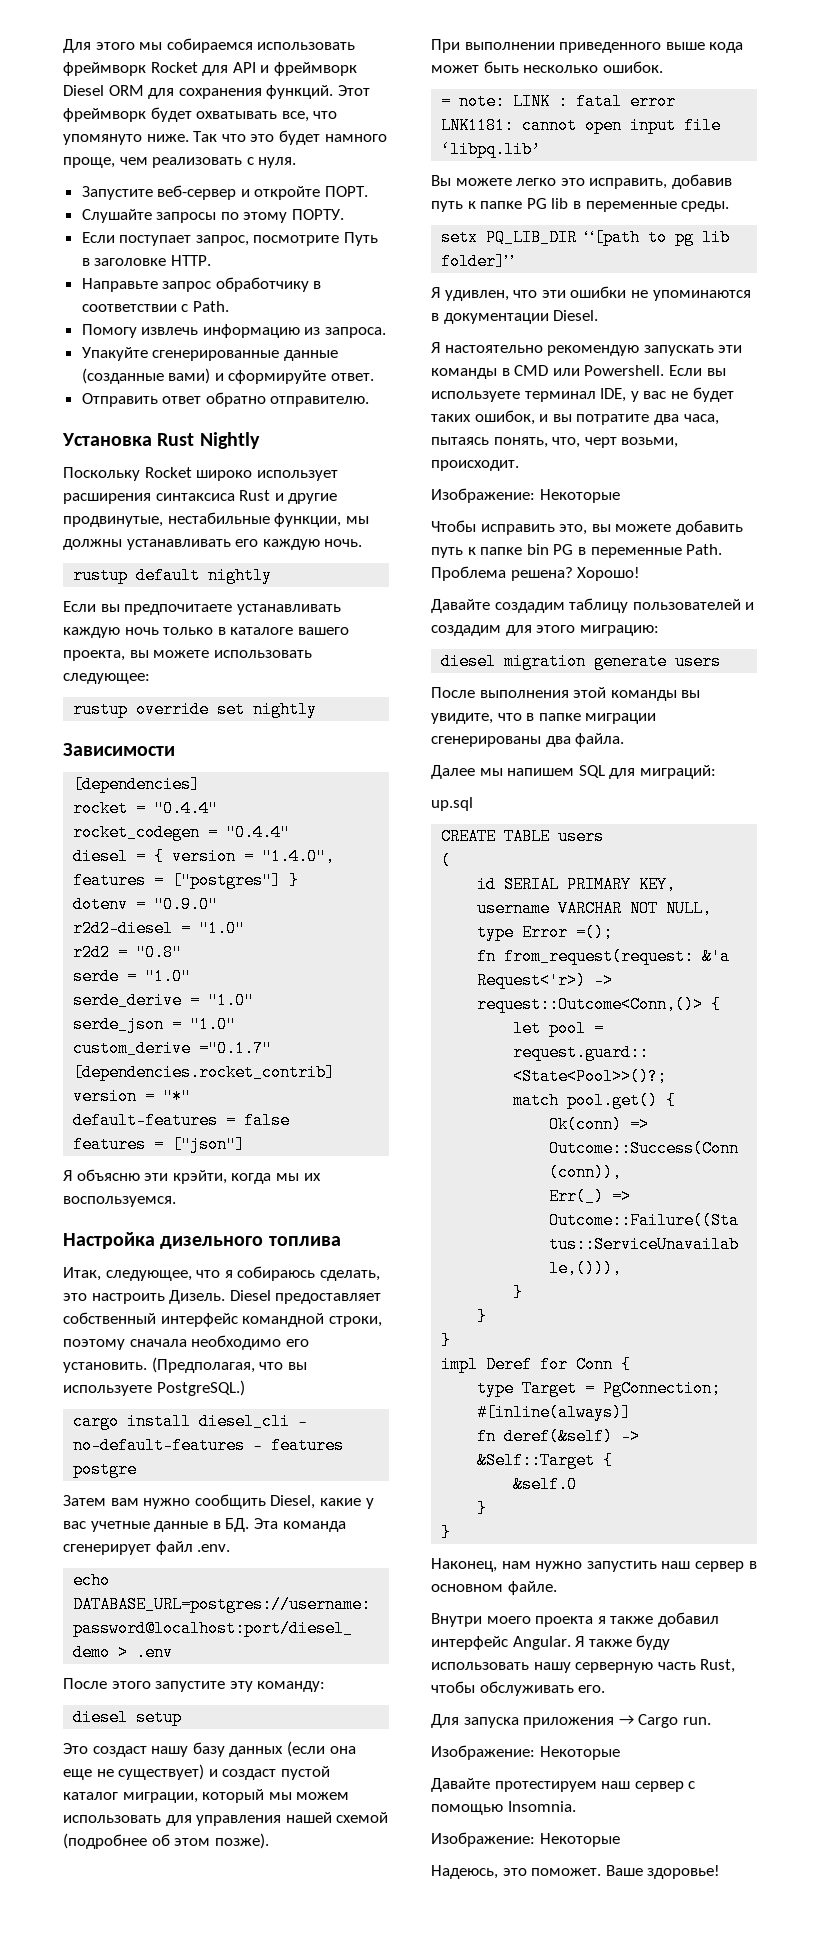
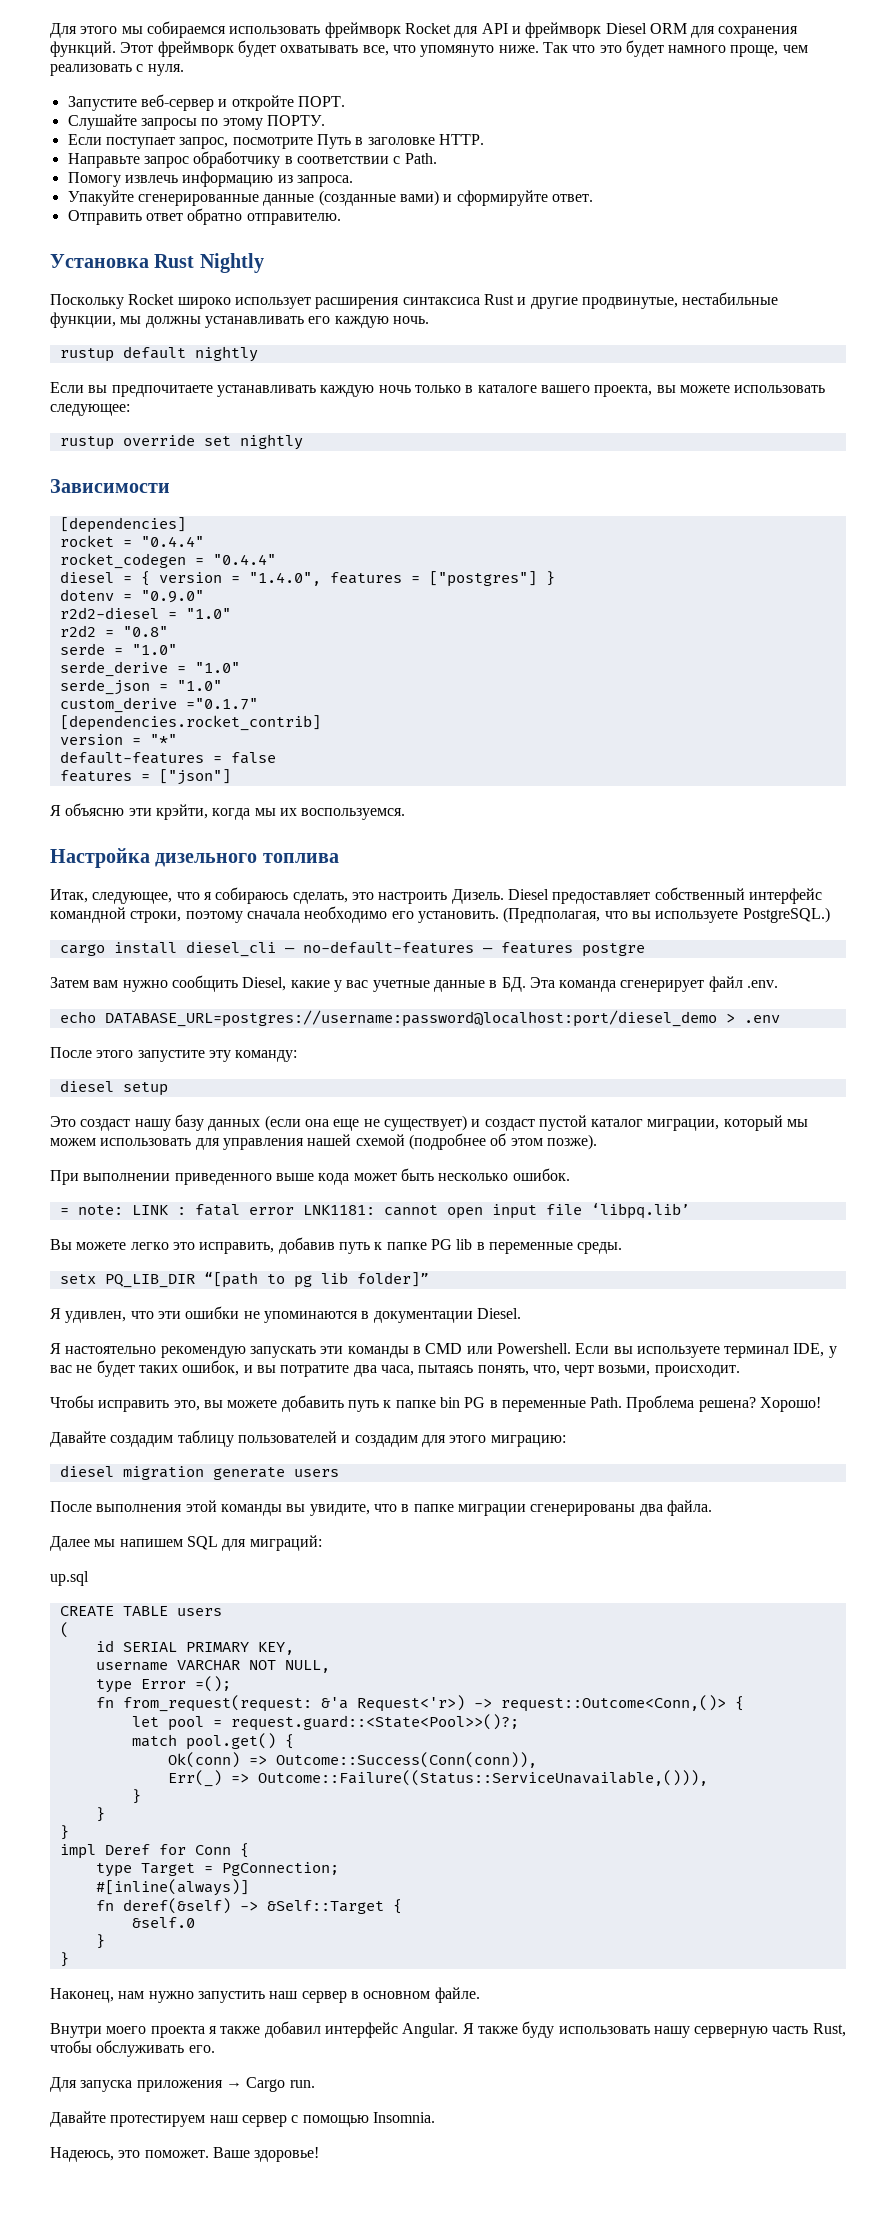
  Если вы используете терминал IDE, у вас не будет таких ошибок, и вы потратите два часа, пытаясь понять, что, черт возьми, происходит.
- Изображение: Некоторые
  Для запуска приложения → Cargo run.
- Изображение: Некоторые
  Давайте протестируем наш сервер с помощью Insomnia.
- Изображение: Некоторые

